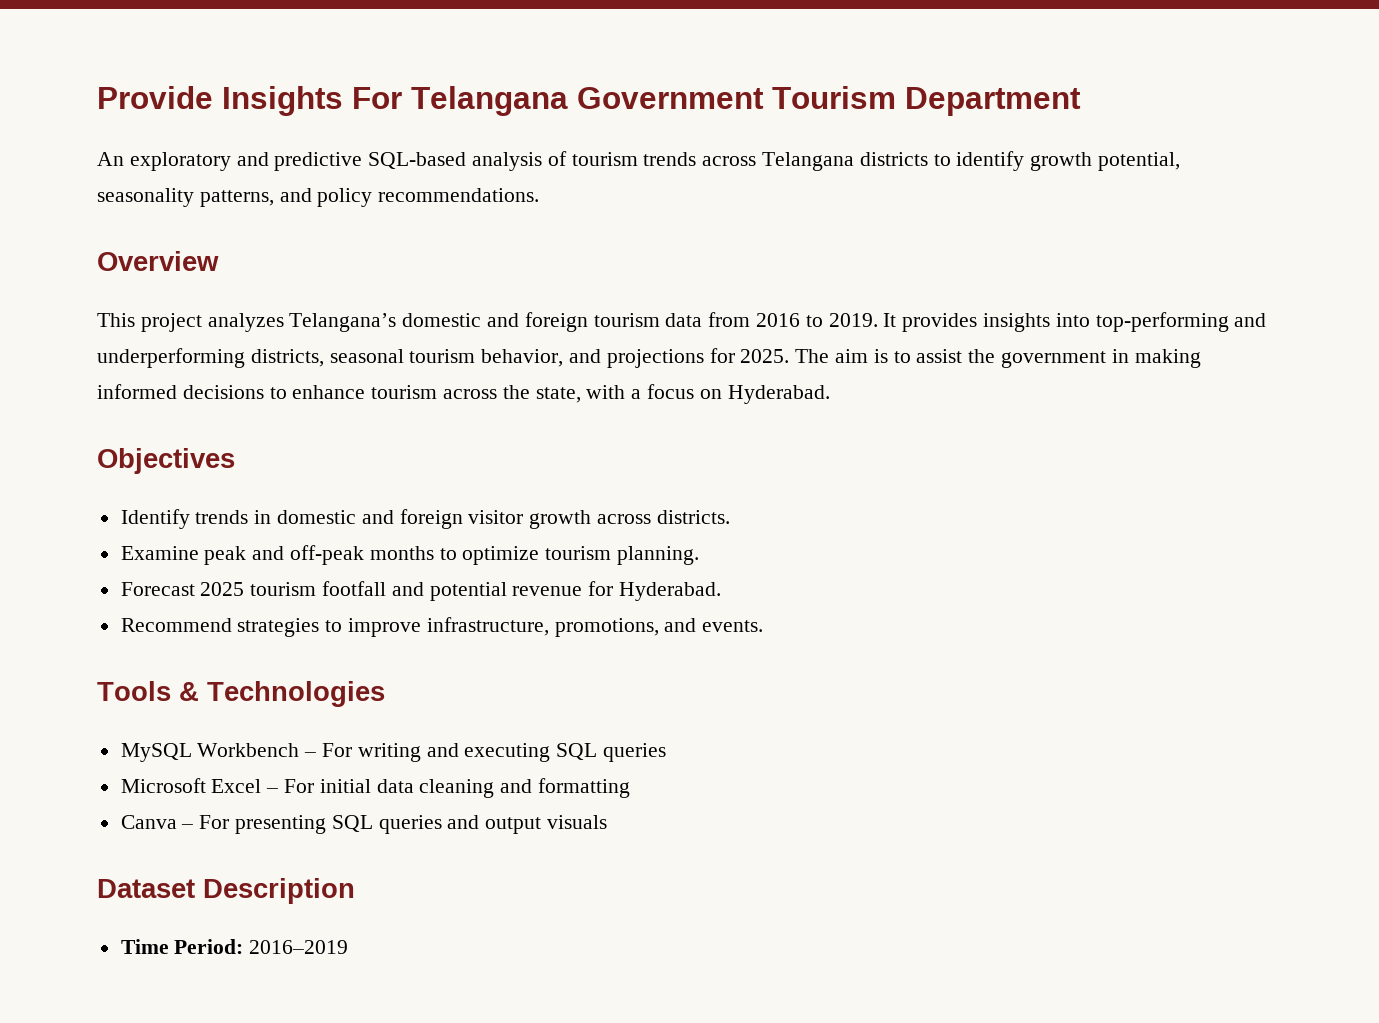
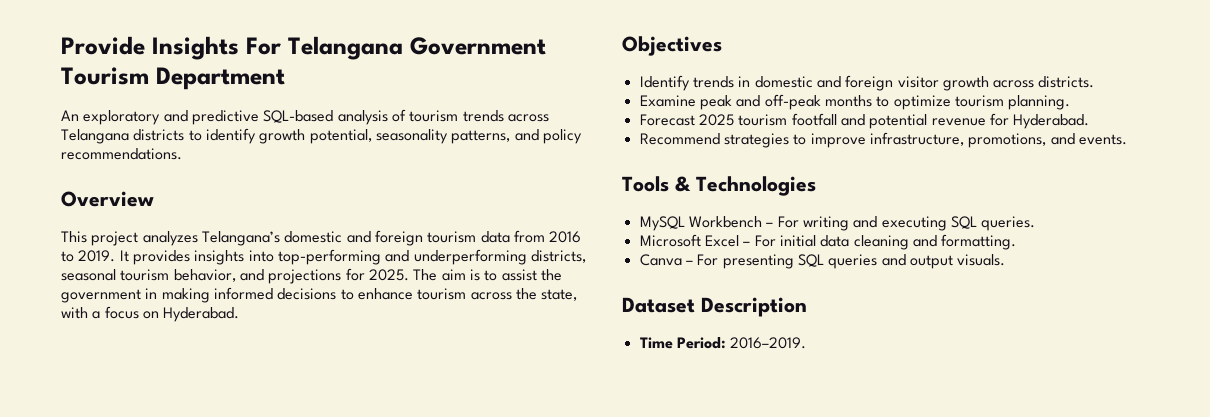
- MySQL Workbench – For writing and executing SQL queries
+ MySQL Workbench – For writing and executing SQL queries.
- Microsoft Excel – For initial data cleaning and formatting
+ Microsoft Excel – For initial data cleaning and formatting.
- Canva – For presenting SQL queries and output visuals
+ Canva – For presenting SQL queries and output visuals.
- Time Period: 2016–2019
+ Time Period: 2016–2019.

